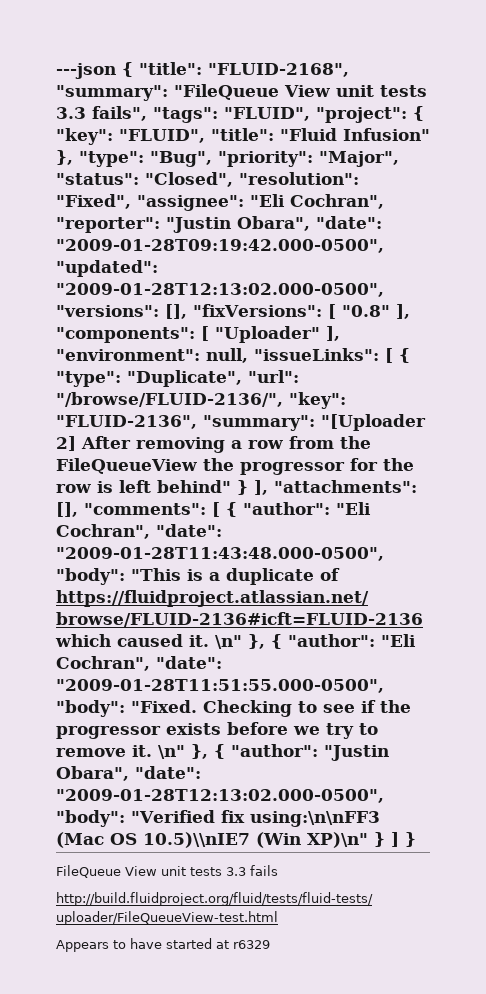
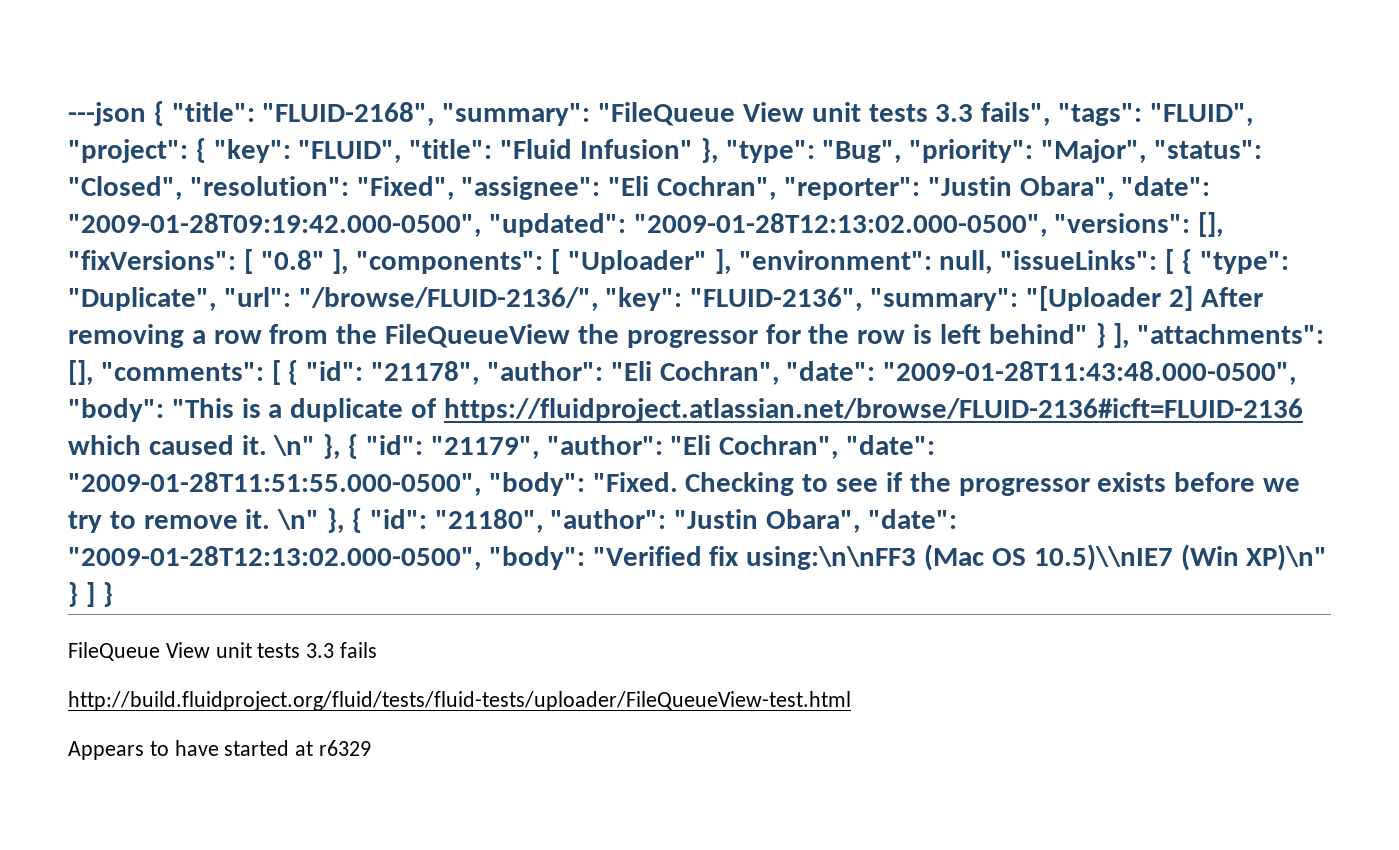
- [ { "author":
+ [ { "id": "21178", "author":
- \n" }, { "author": "Eli Cochran", "date": "2009-01-28T11:51:55.000-0500", "body": "Fixed.
+ \n" }, { "id": "21179", "author": "Eli Cochran", "date": "2009-01-28T11:51:55.000-0500", "body": "Fixed.
- \n" }, { "author": "Justin Obara", "date": "2009-01-28T12:13:02.000-0500", "body": "Verified fix using:\n\nFF3 (Mac OS 10.5)\\nIE7 (Win XP)\n" } ] }
+ \n" }, { "id": "21180", "author": "Justin Obara", "date": "2009-01-28T12:13:02.000-0500", "body": "Verified fix using:\n\nFF3 (Mac OS 10.5)\\nIE7 (Win XP)\n" } ] }

